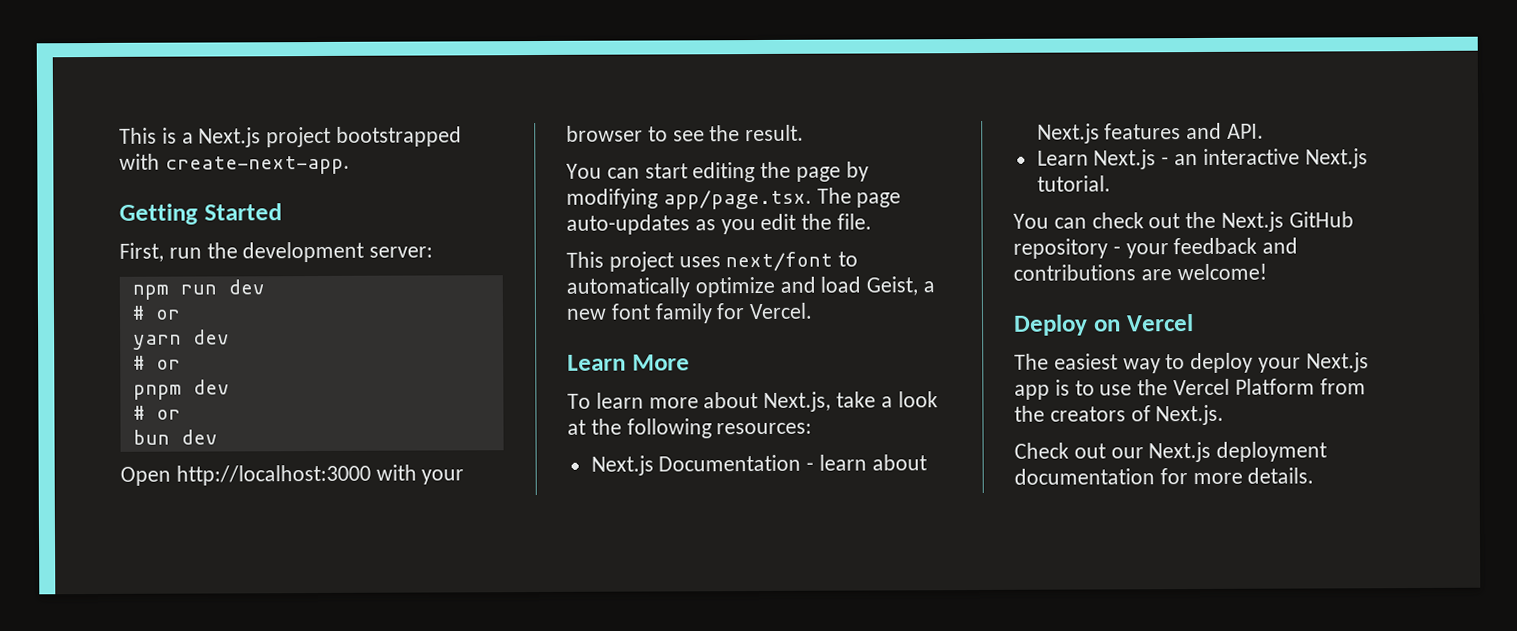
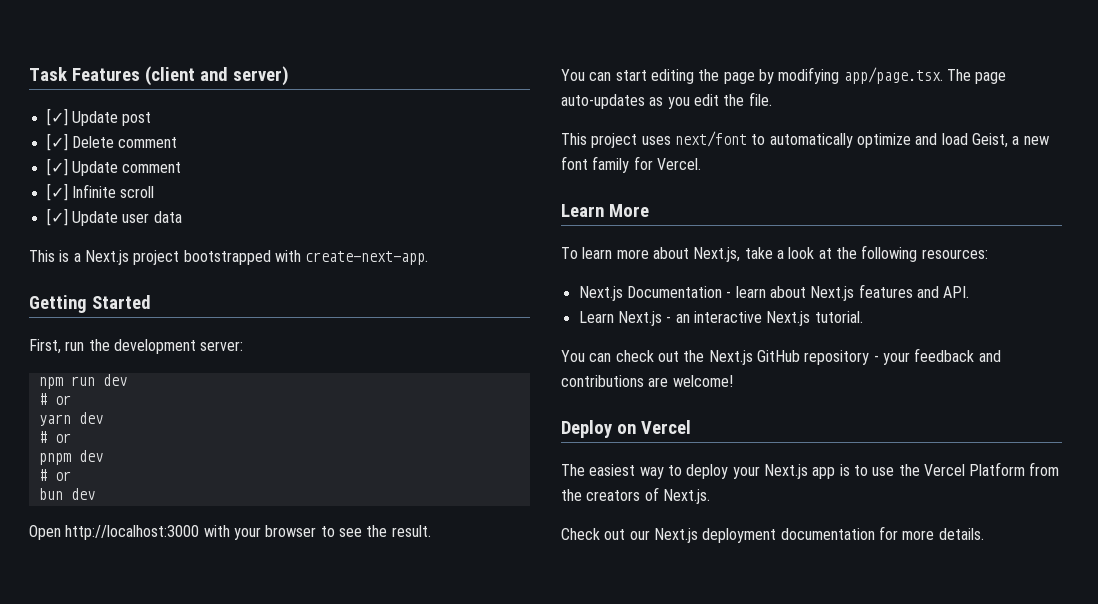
+ Task Features (client and server)
+ [✓] Update post
+ [✓] Delete comment
+ [✓] Update comment
+ [✓] Infinite scroll
+ [✓] Update user data

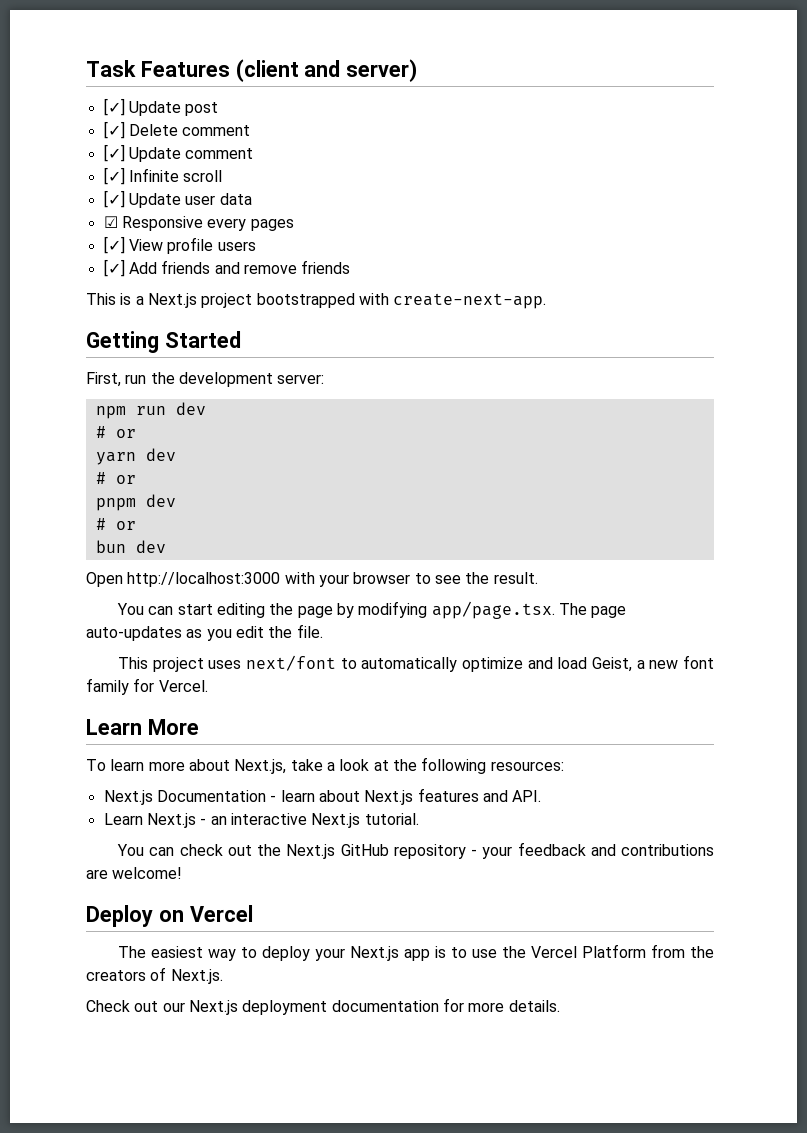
+ ☑ Responsive every pages
+ [✓] View profile users
+ [✓] Add friends and remove friends

